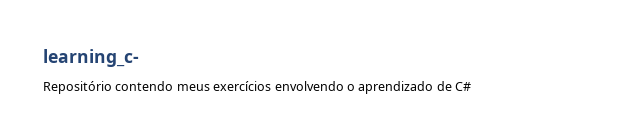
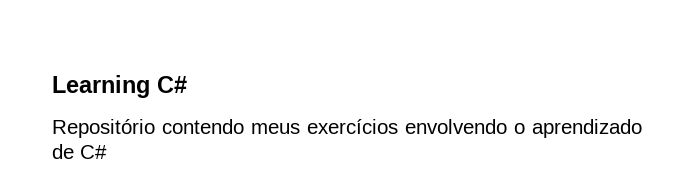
- learning_c-
+ Learning C#

